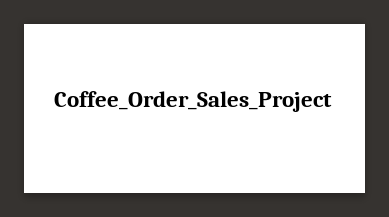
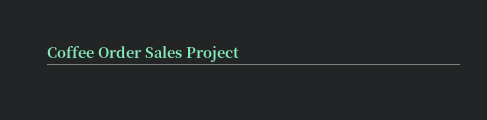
- Coffee_Order_Sales_Project
+ Coffee Order Sales Project

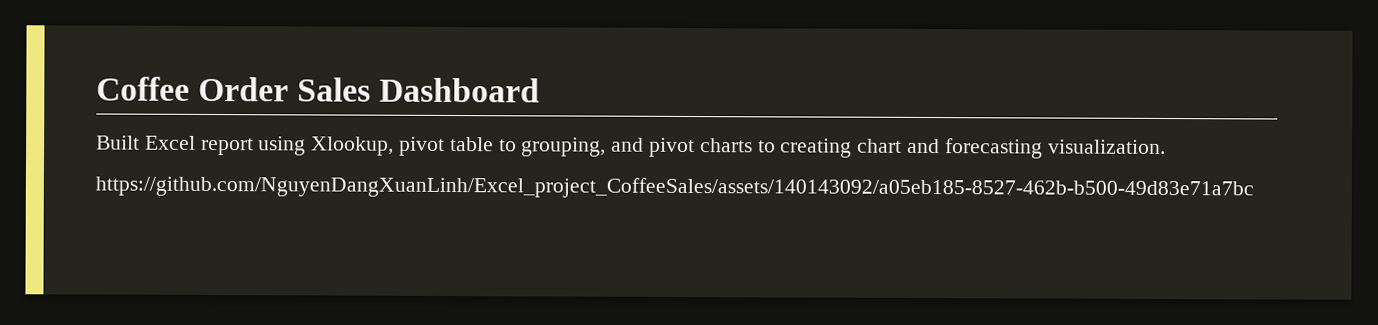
- Coffee Order Sales Project
+ Coffee Order Sales Dashboard
+ Built Excel report using Xlookup, pivot table to grouping, and pivot charts to creating chart and forecasting visualization.
+ https://github.com/NguyenDangXuanLinh/Excel_project_CoffeeSales/assets/140143092/a05eb185-8527-462b-b500-49d83e71a7bc

